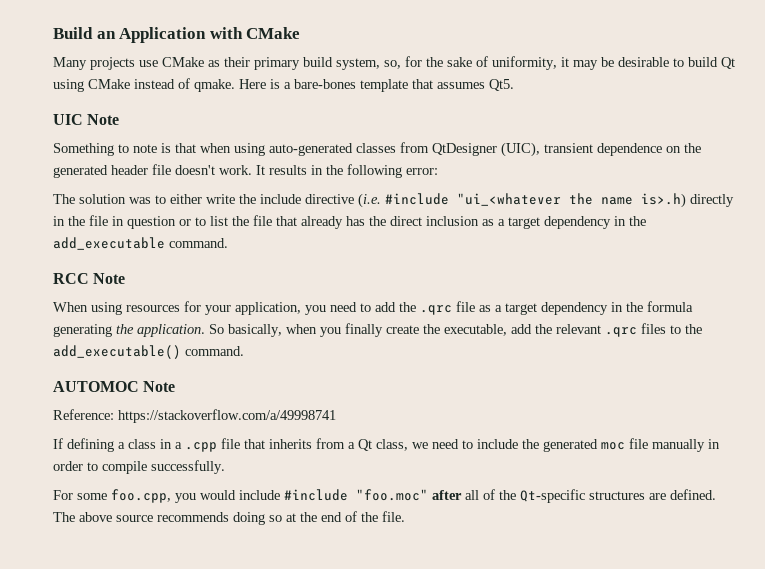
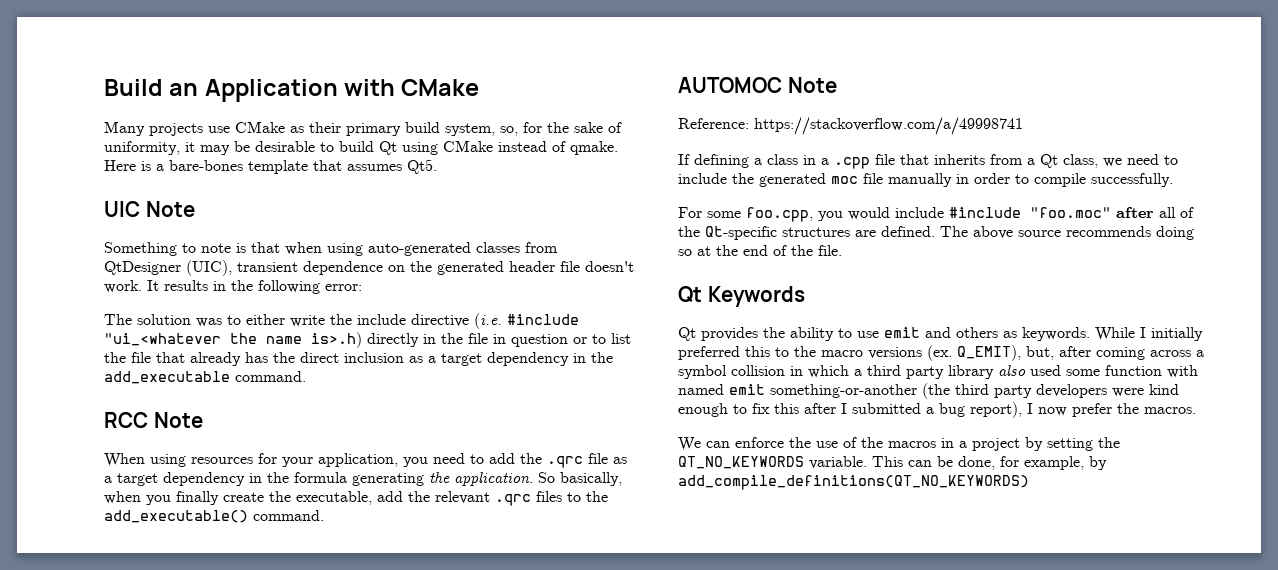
+ Qt Keywords
+ Qt provides the ability to use emit and others as keywords. While I initially preferred this to the macro versions (ex. Q_EMIT), but, after coming across a symbol collision in which a third party library also used some function with named emit something-or-another (the third party developers were kind enough to fix this after I submitted a bug report), I now prefer the macros.
+ We can enforce the use of the macros in a project by setting the QT_NO_KEYWORDS variable. This can be done, for example, by add_compile_definitions(QT_NO_KEYWORDS)

